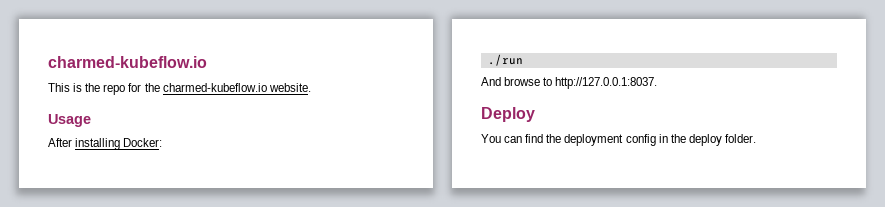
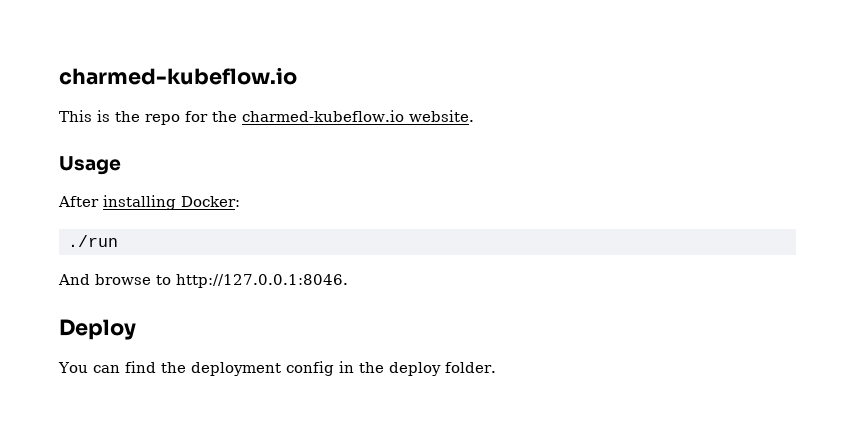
- And browse to http://127.0.0.1:8037.
+ And browse to http://127.0.0.1:8046.

